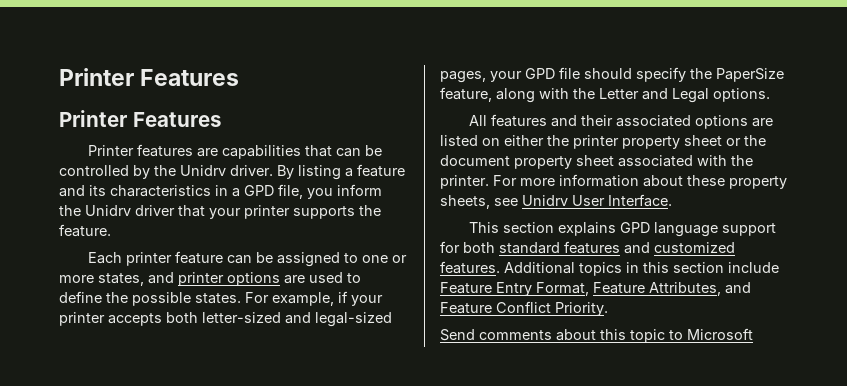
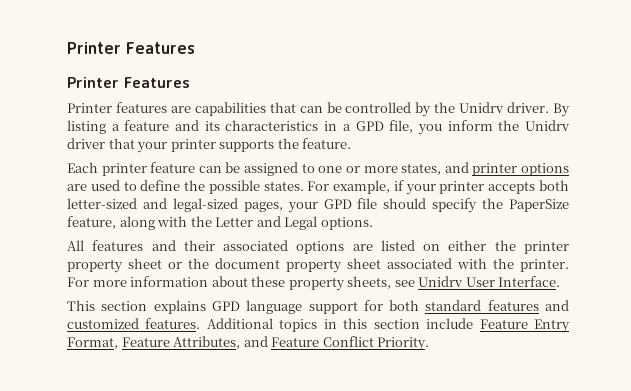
- Send comments about this topic to Microsoft

